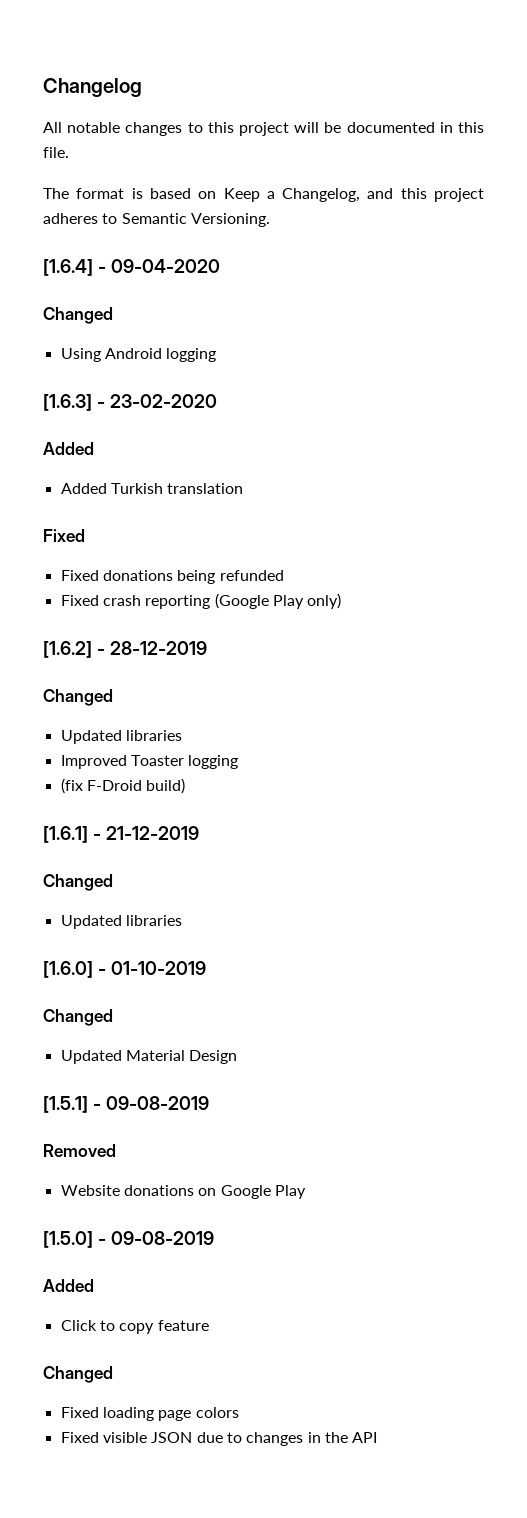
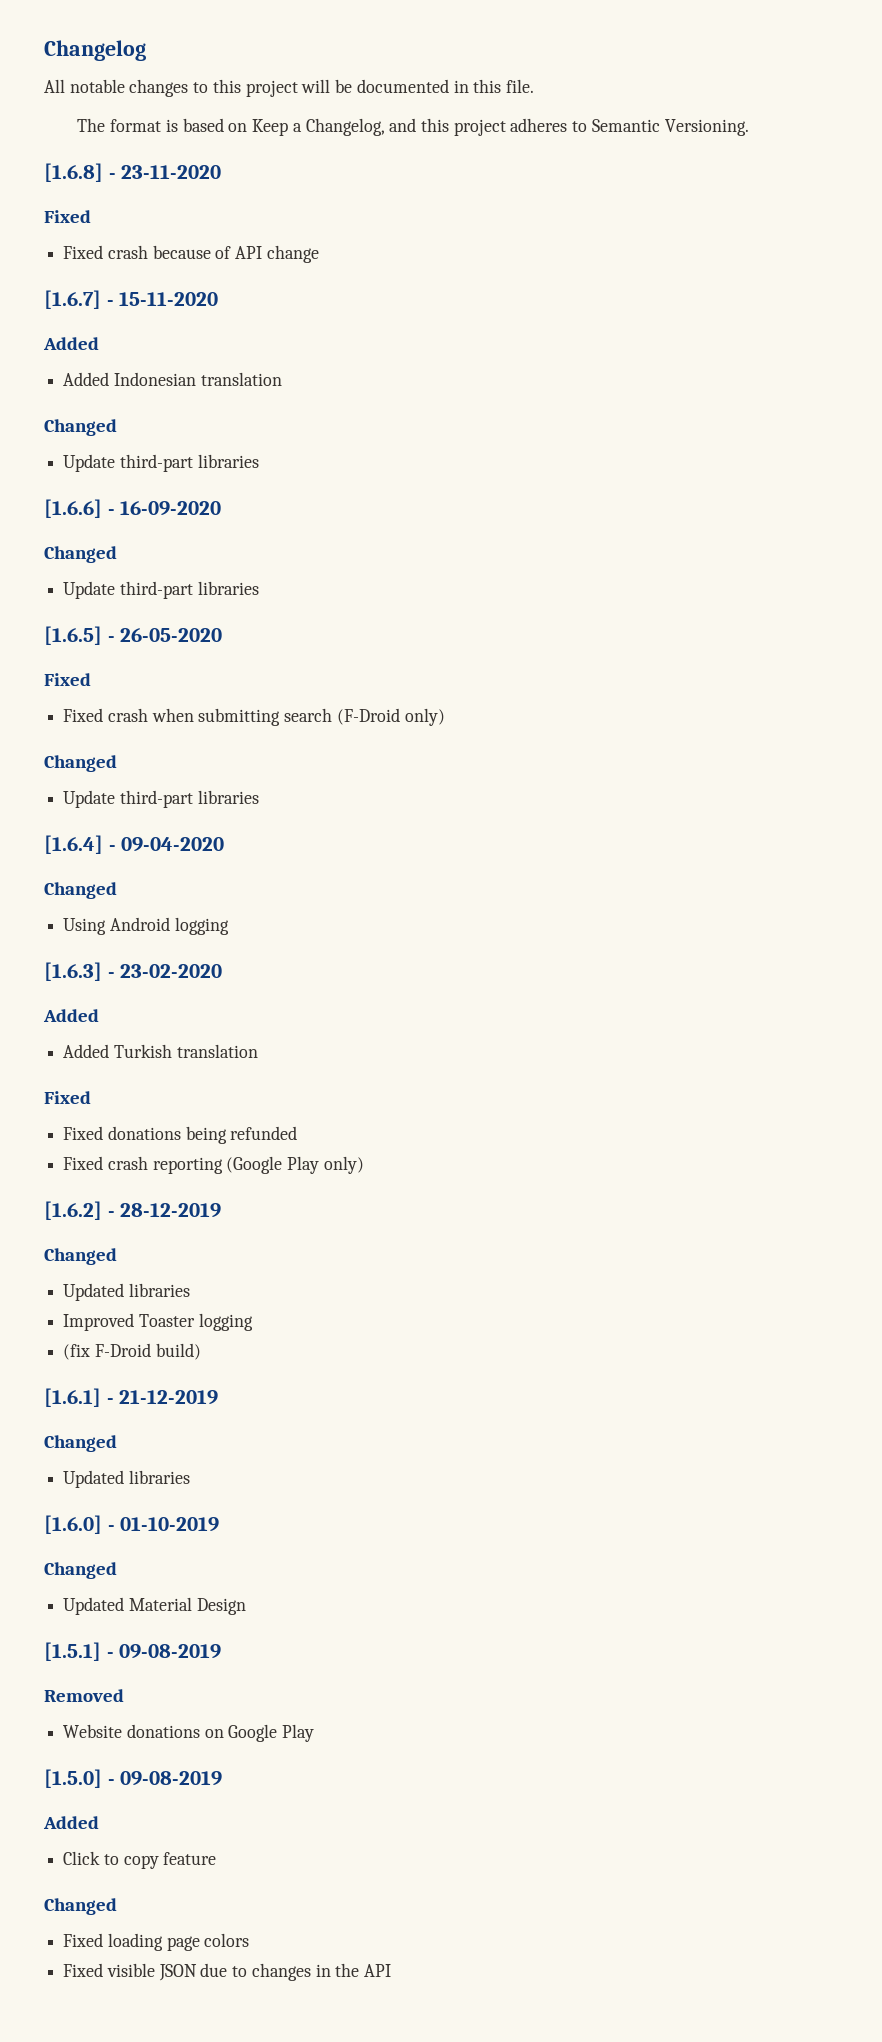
+ [1.6.8] - 23-11-2020
+ Fixed
+ Fixed crash because of API change
+ [1.6.7] - 15-11-2020
+ Added
+ Added Indonesian translation
+ Changed
+ Update third-part libraries
+ [1.6.6] - 16-09-2020
+ Changed
+ Update third-part libraries
+ [1.6.5] - 26-05-2020
+ Fixed
+ Fixed crash when submitting search (F-Droid only)
+ Changed
+ Update third-part libraries

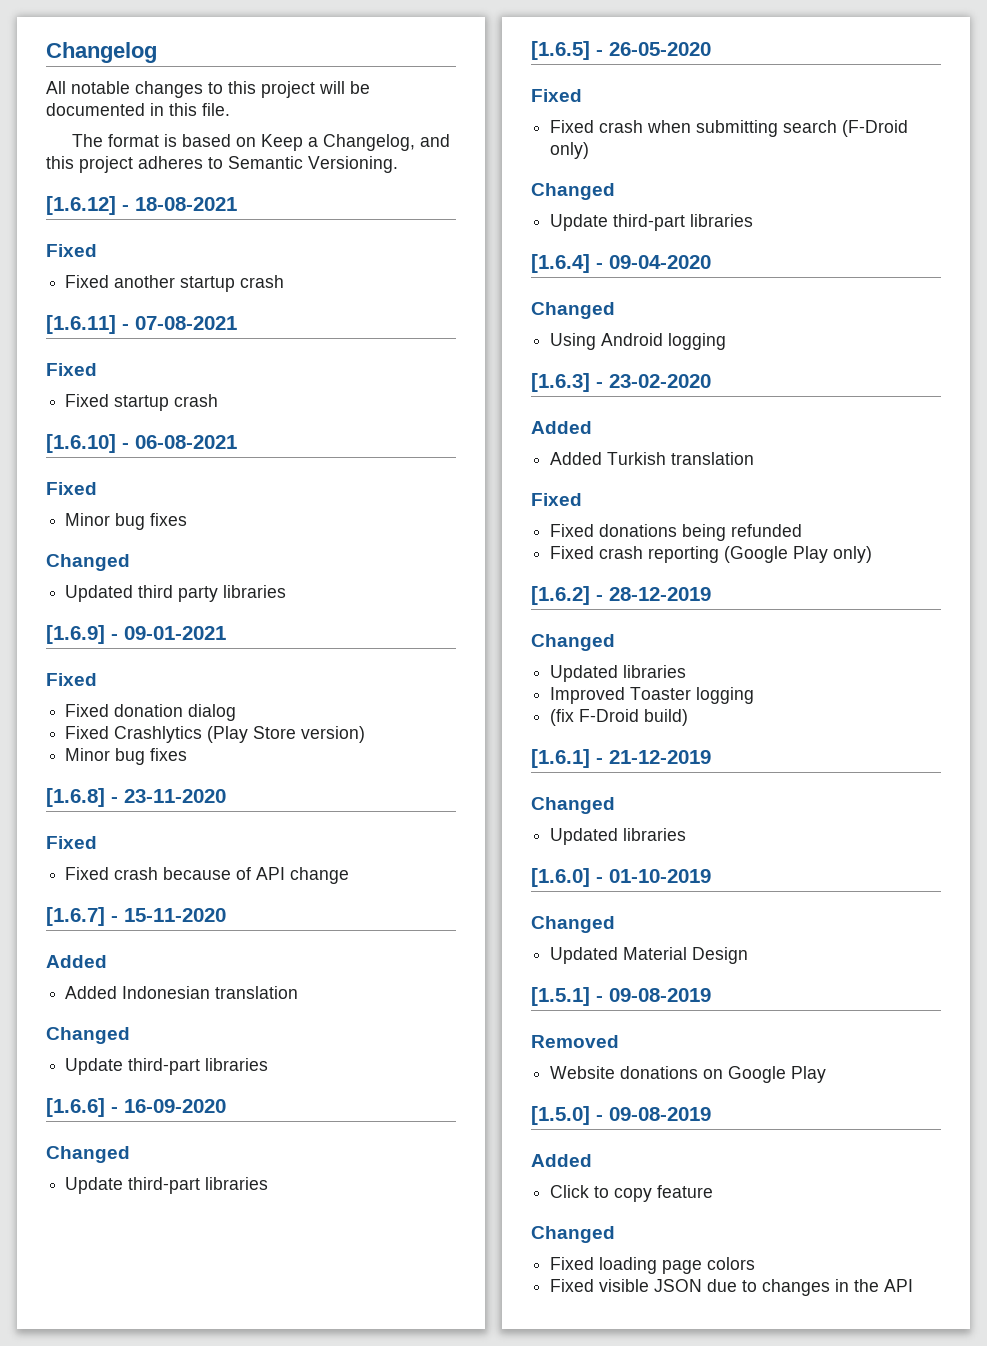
+ [1.6.12] - 18-08-2021
+ Fixed
+ Fixed another startup crash
+ [1.6.11] - 07-08-2021
+ Fixed
+ Fixed startup crash
+ [1.6.10] - 06-08-2021
+ Fixed
+ Minor bug fixes
+ Changed
+ Updated third party libraries
+ [1.6.9] - 09-01-2021
+ Fixed
+ Fixed donation dialog
+ Fixed Crashlytics (Play Store version)
+ Minor bug fixes

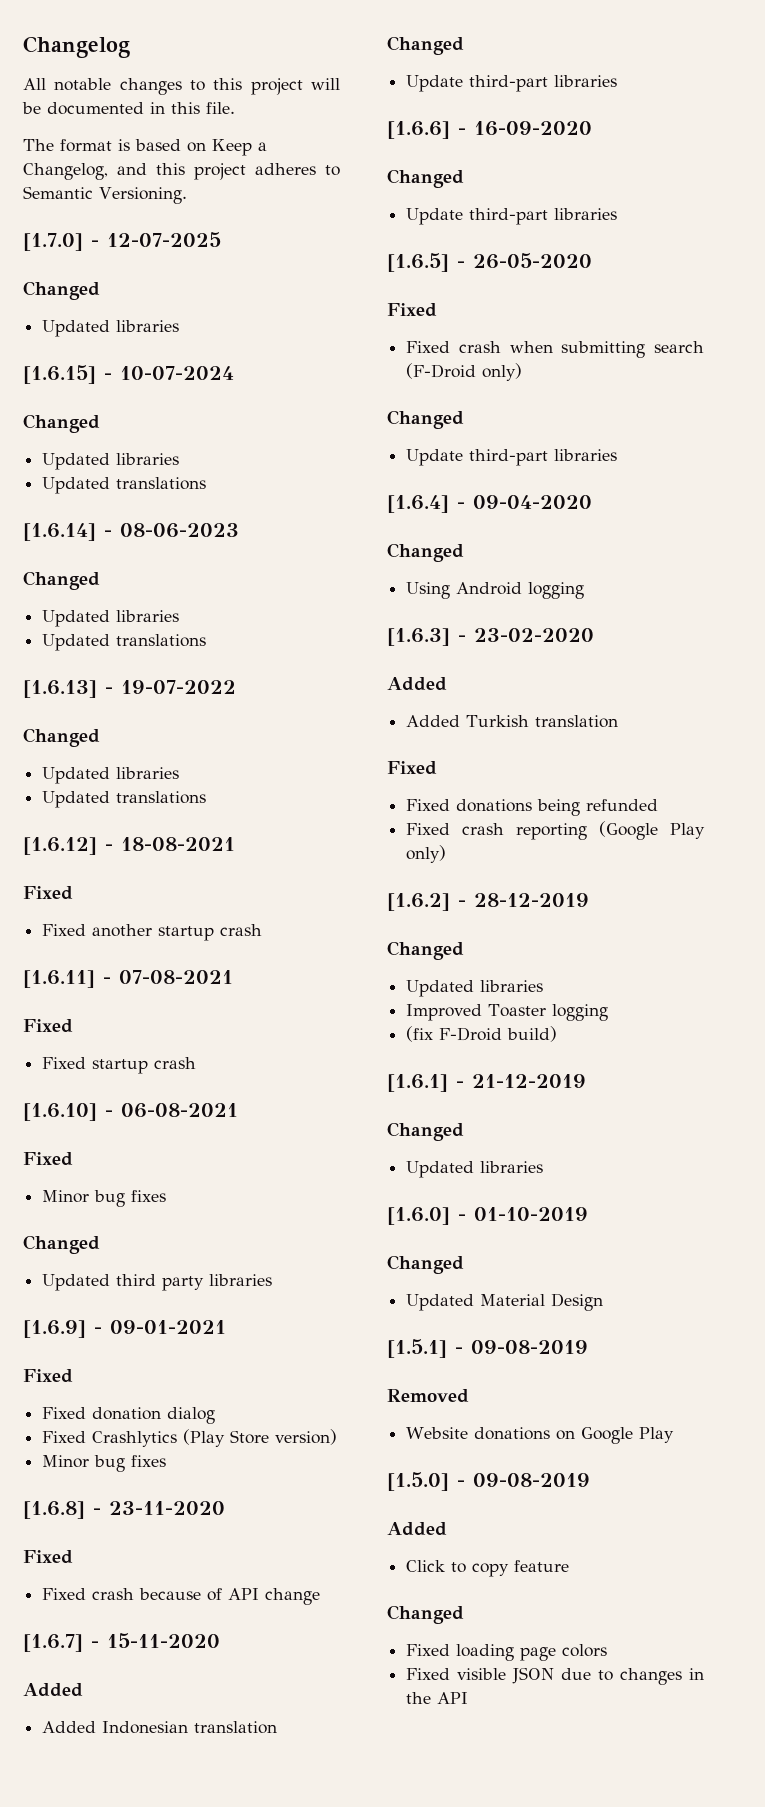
+ [1.7.0] - 12-07-2025
+ Changed
+ Updated libraries
+ [1.6.15] - 10-07-2024
+ Changed
+ Updated libraries
+ Updated translations
+ [1.6.14] - 08-06-2023
+ Changed
+ Updated libraries
+ Updated translations
+ [1.6.13] - 19-07-2022
+ Changed
+ Updated libraries
+ Updated translations

